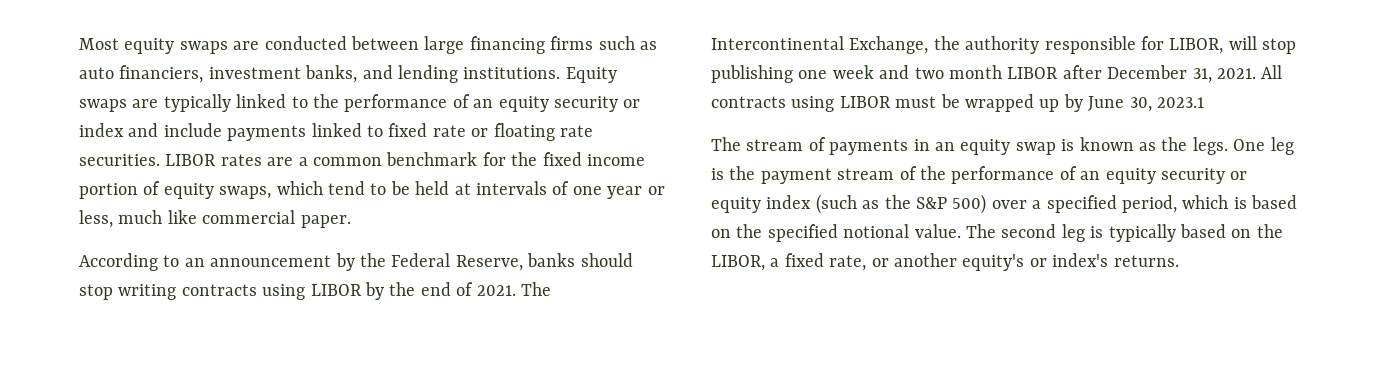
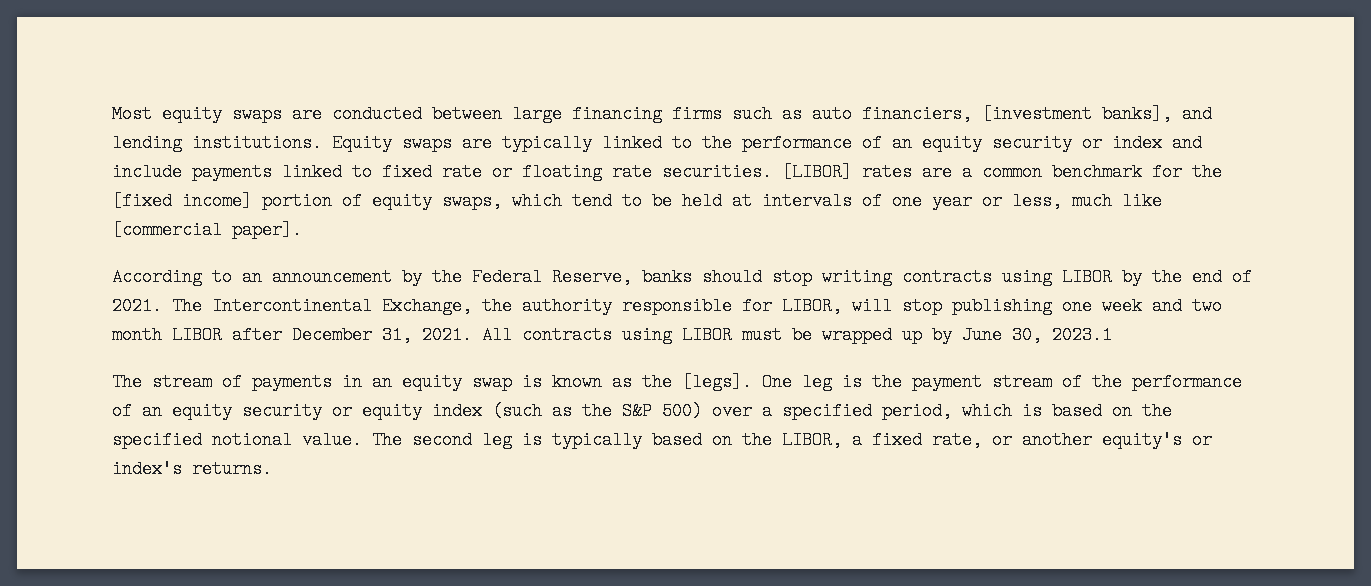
- Most equity swaps are conducted between large financing firms such as auto financiers, investment banks, and lending institutions.
+ Most equity swaps are conducted between large financing firms such as auto financiers, [investment banks], and lending institutions.
- LIBOR rates are a common benchmark for the fixed income portion of equity swaps, which tend to be held at intervals of one year or less, much like commercial paper.
+ [LIBOR] rates are a common benchmark for the [fixed income] portion of equity swaps, which tend to be held at intervals of one year or less, much like [commercial paper].
- The stream of payments in an equity swap is known as the legs.
+ The stream of payments in an equity swap is known as the [legs].

